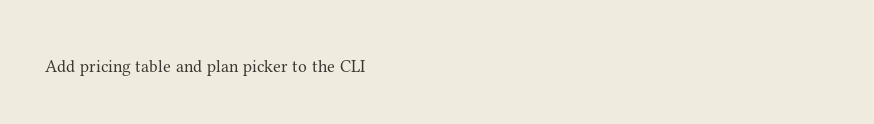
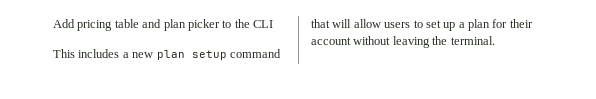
+ This includes a new plan setup command that will allow users to set up a plan for their account without leaving the terminal.

